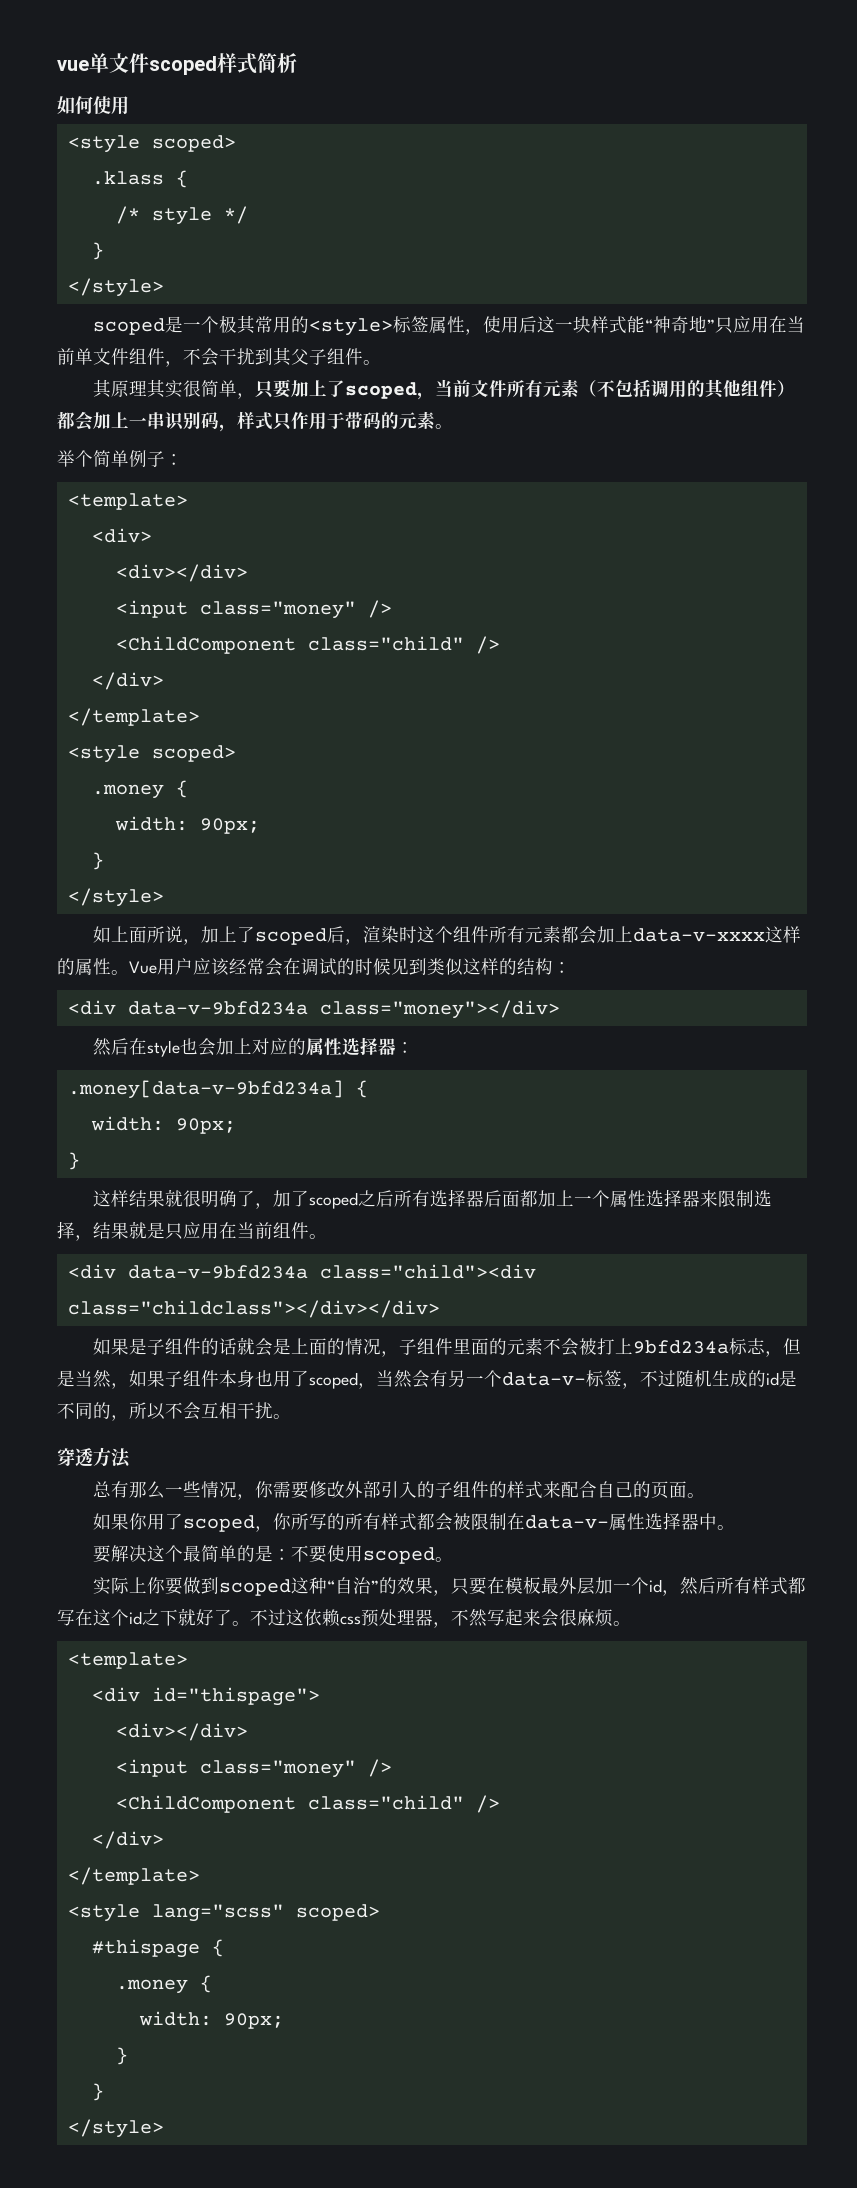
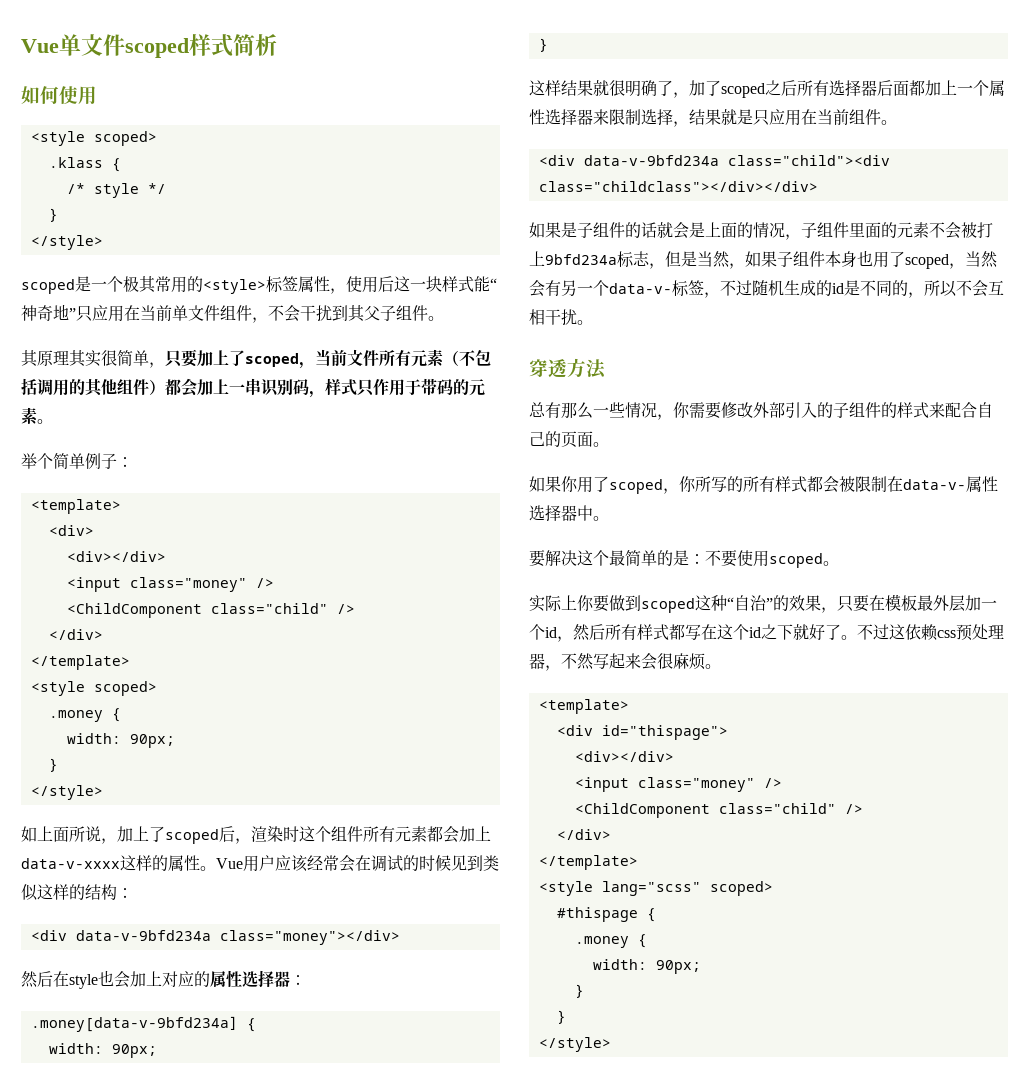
- vue单文件scoped样式简析
+ Vue单文件scoped样式简析

